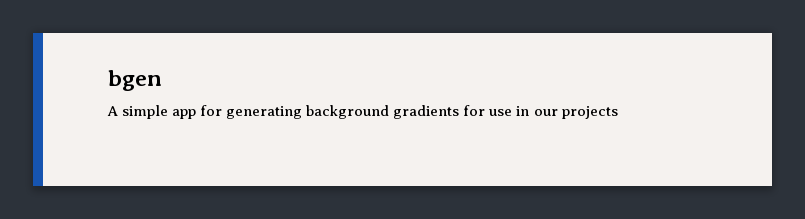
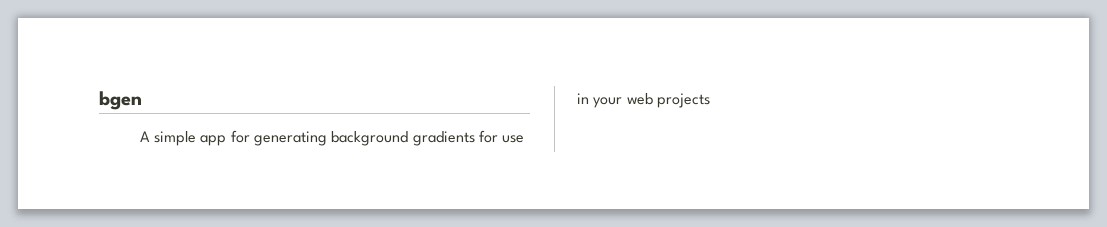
- A simple app for generating background gradients for use in our projects
+ A simple app for generating background gradients for use in your web projects

